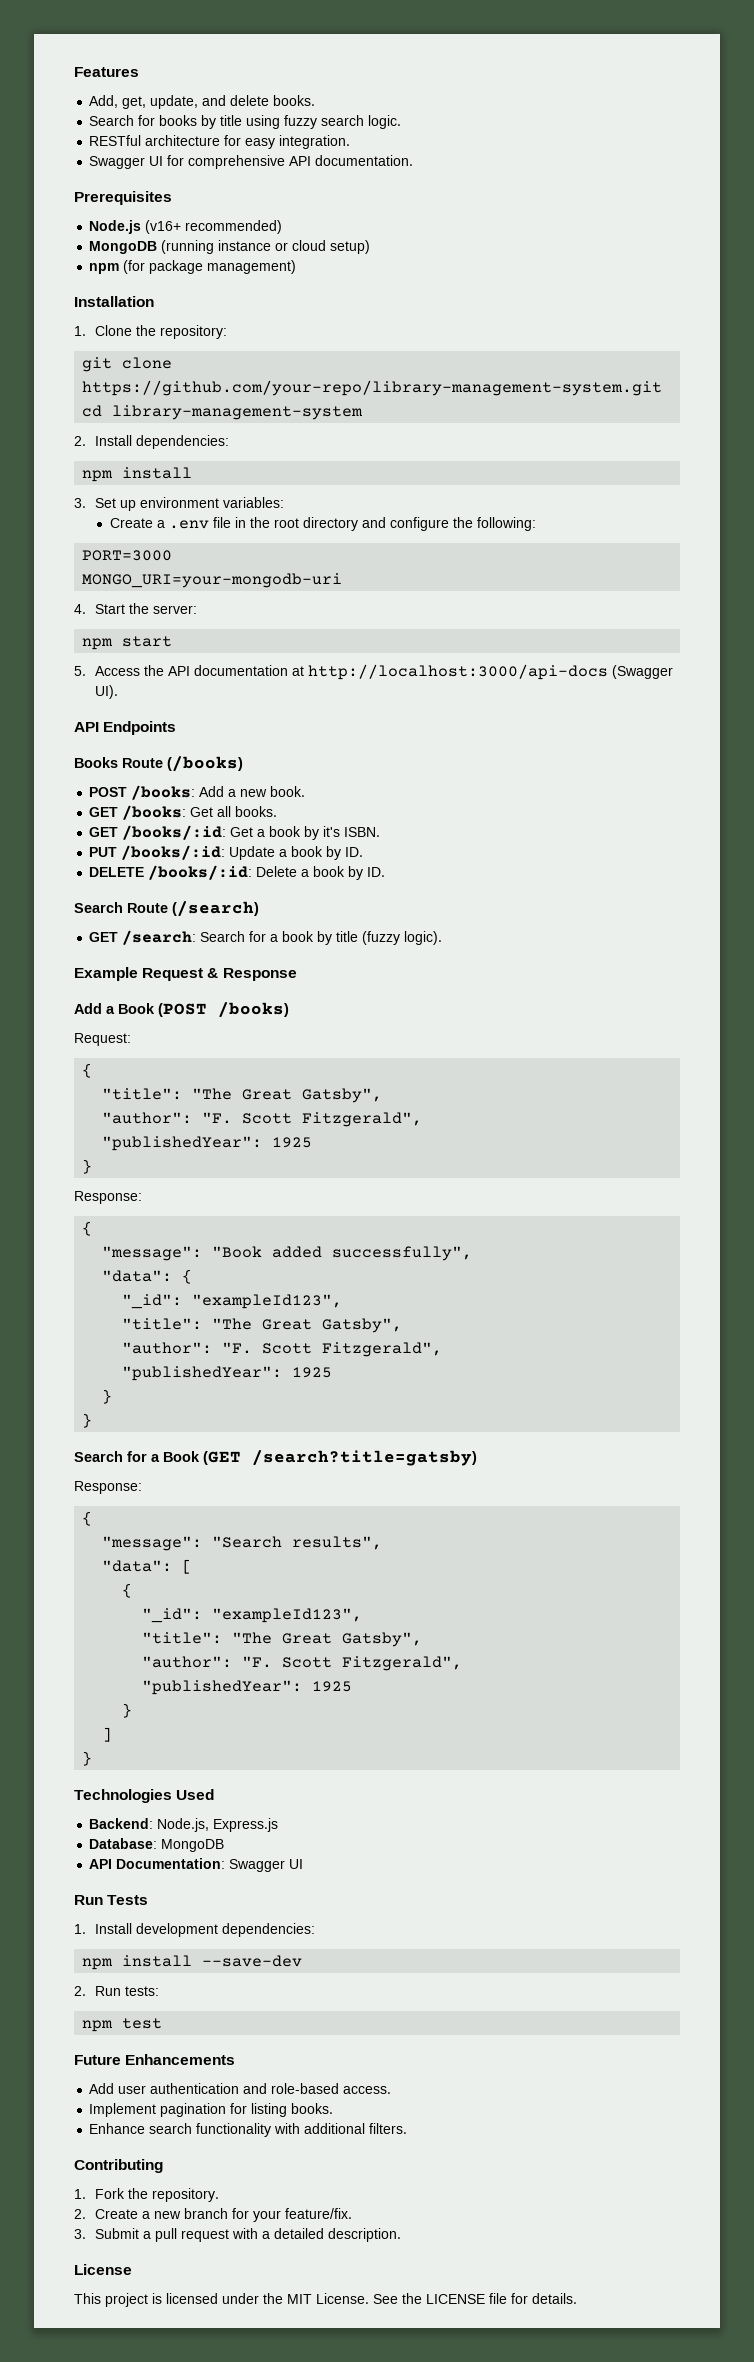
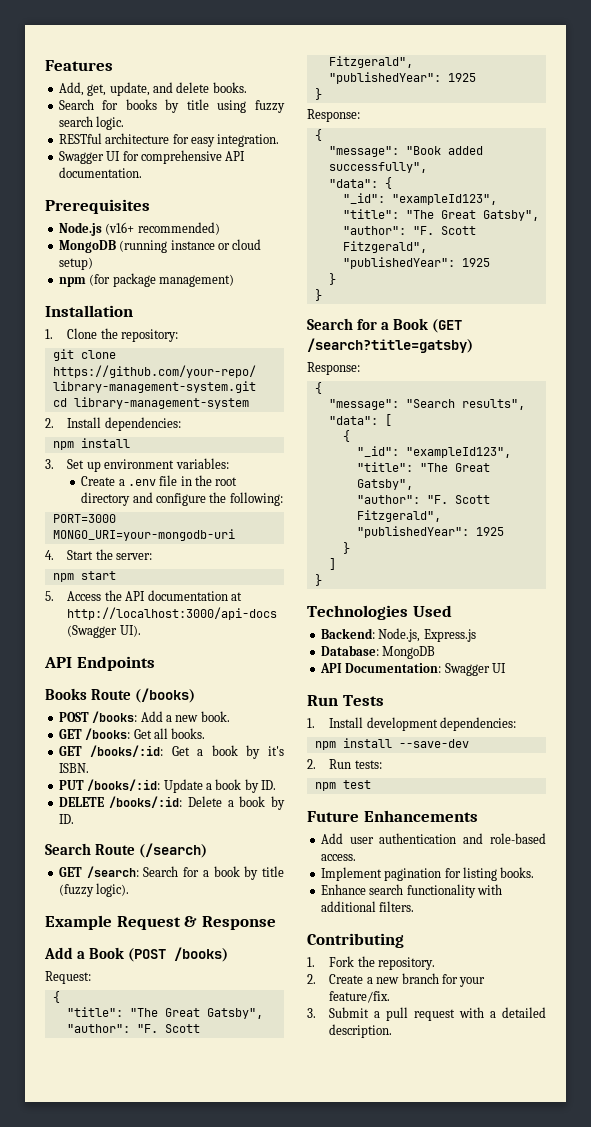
- License
- This project is licensed under the MIT License. See the LICENSE file for details.

